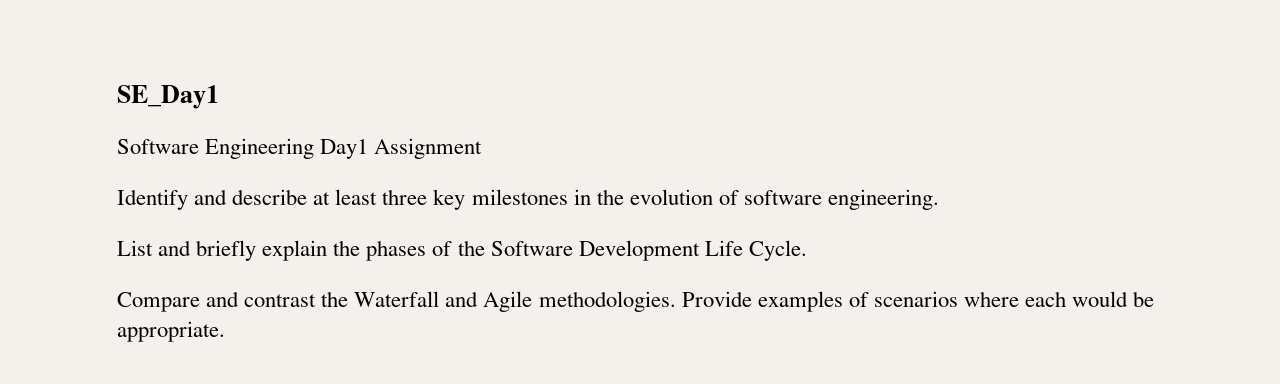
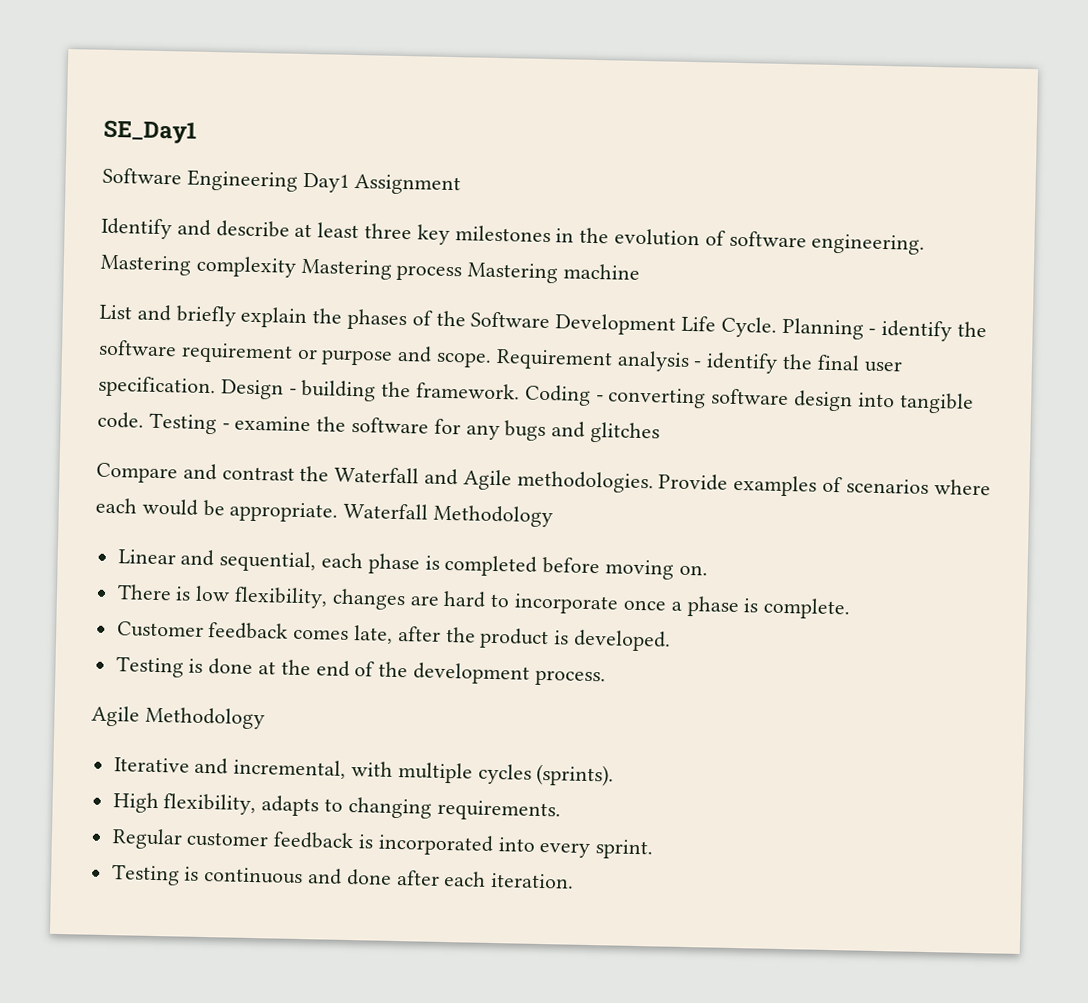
+ Mastering complexity Mastering process Mastering machine
+ Planning - identify the software requirement or purpose and scope. Requirement analysis - identify the final user specification. Design - building the framework. Coding - converting software design into tangible code. Testing - examine the software for any bugs and glitches
+ Waterfall Methodology
+ Linear and sequential, each phase is completed before moving on.
+ There is low flexibility, changes are hard to incorporate once a phase is complete.
+ Customer feedback comes late, after the product is developed.
+ Testing is done at the end of the development process.
+ Agile Methodology
+ Iterative and incremental, with multiple cycles (sprints).
+ High flexibility, adapts to changing requirements.
+ Regular customer feedback is incorporated into every sprint.
+ Testing is continuous and done after each iteration.

